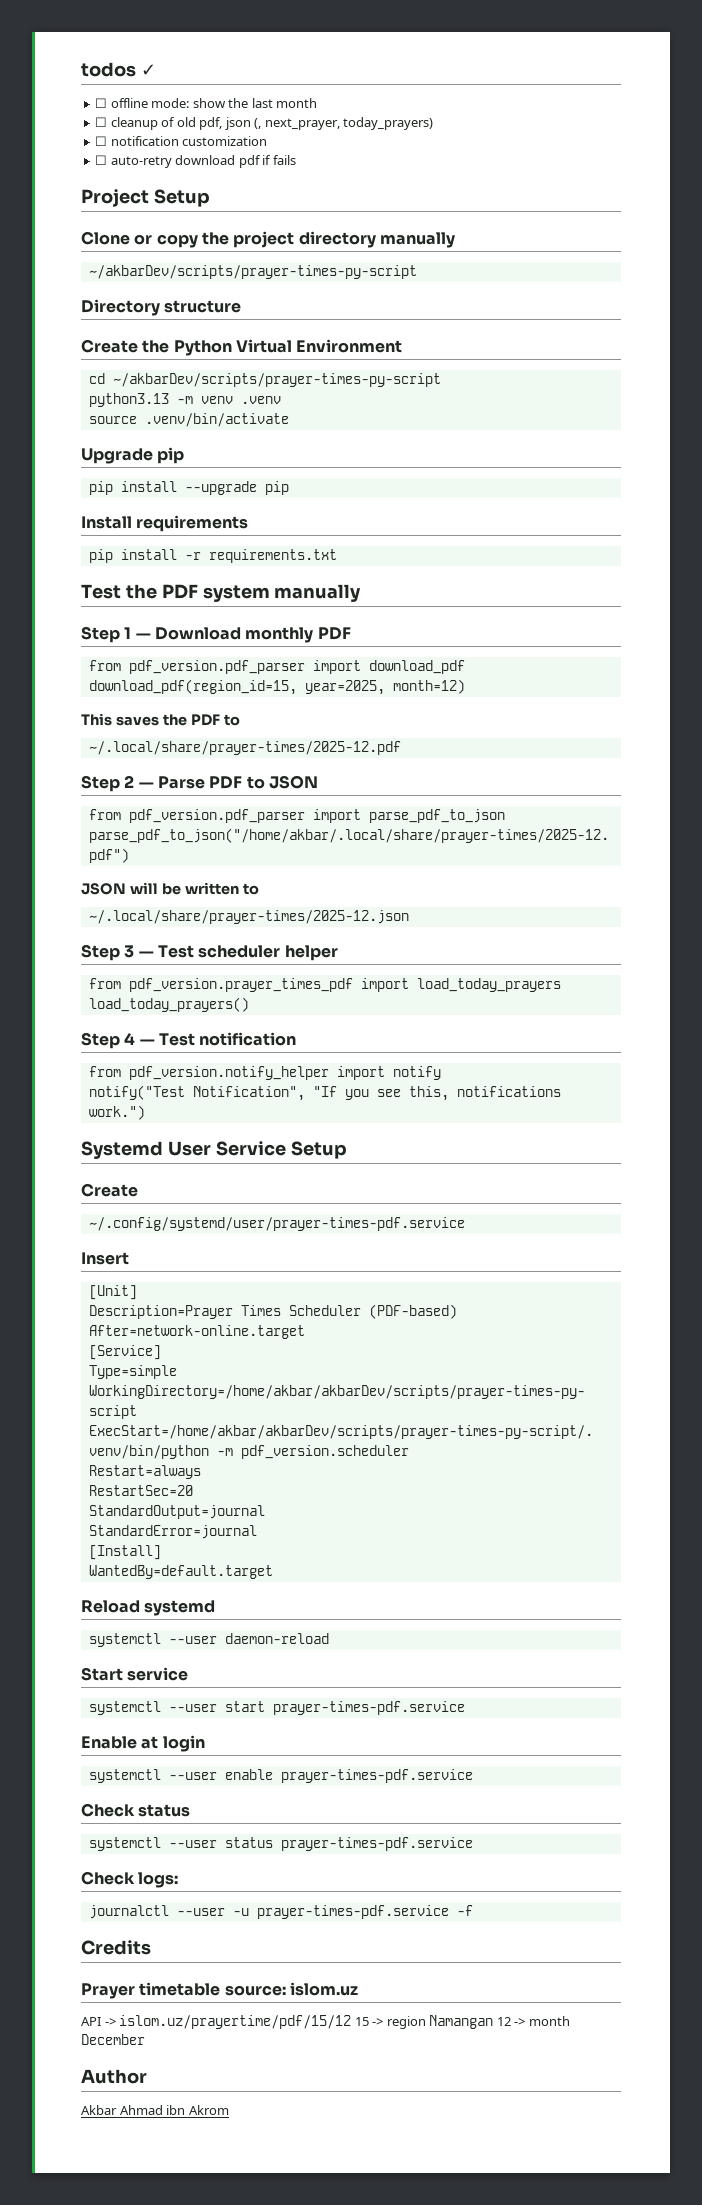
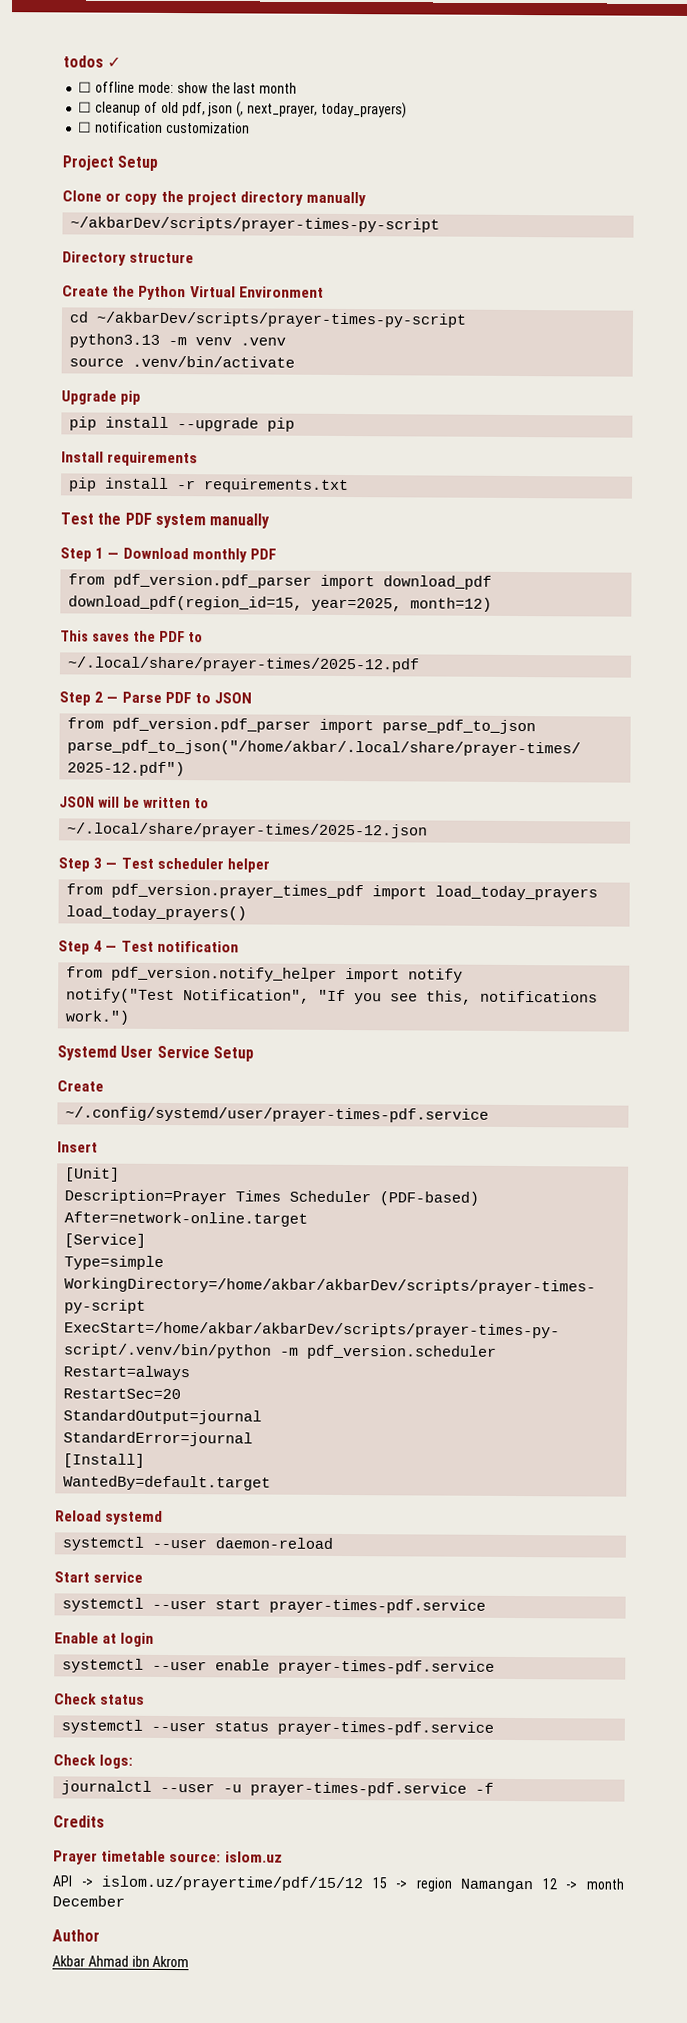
- ☐ auto-retry download pdf if fails

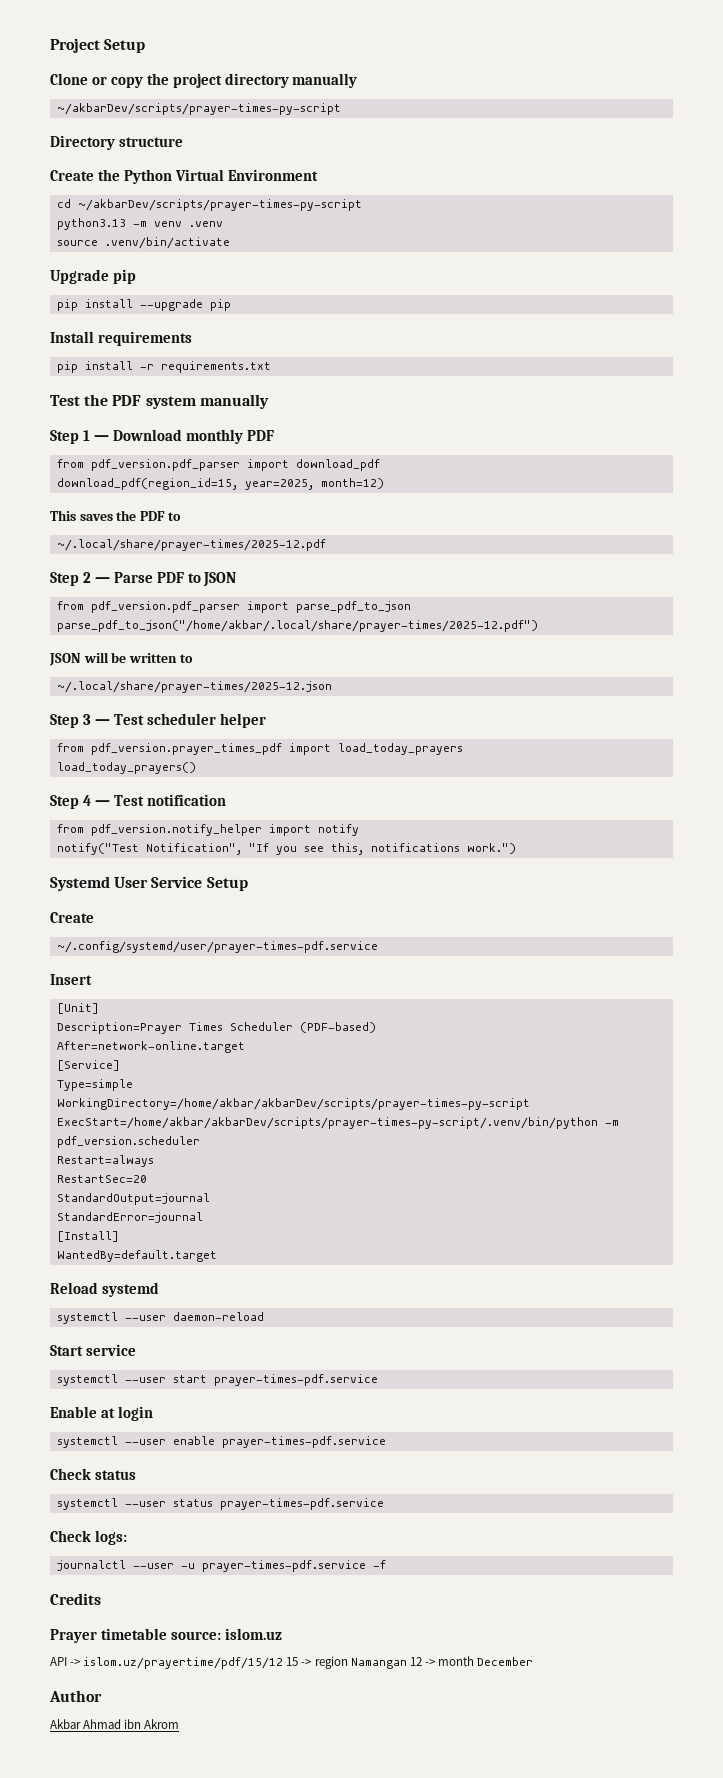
- todos ✓
- ☐ offline mode: show the last month
- ☐ cleanup of old pdf, json (, next_prayer, today_prayers)
- ☐ notification customization

